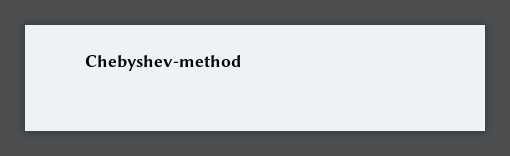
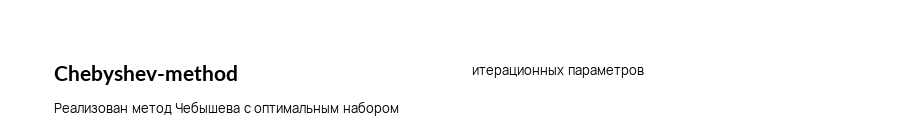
+ Реализован метод Чебышева с оптимальным набором итерационных параметров

